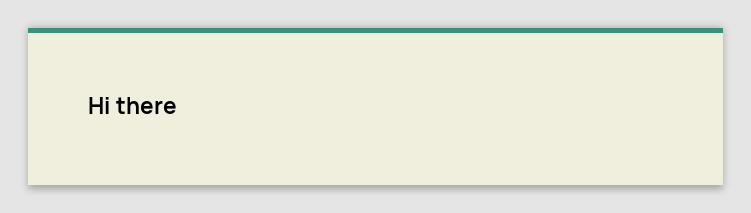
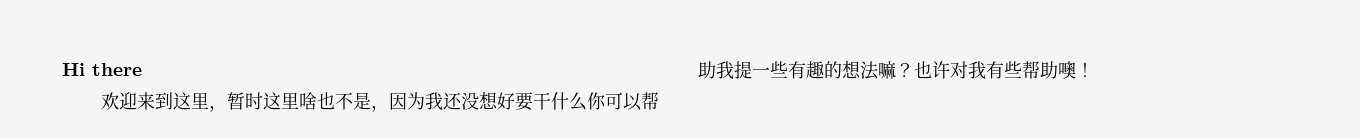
+ 欢迎来到这里，暂时这里啥也不是，因为我还没想好要干什么你可以帮助我提一些有趣的想法嘛？也许对我有些帮助噢！

